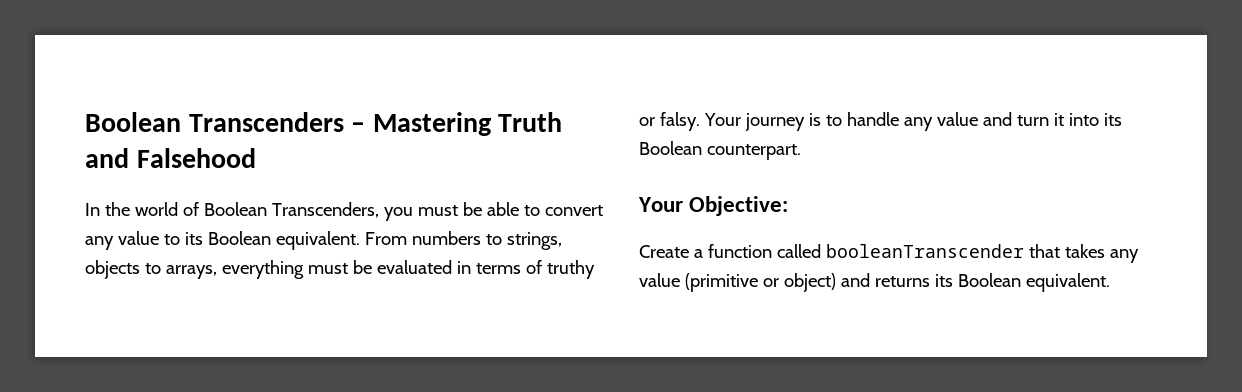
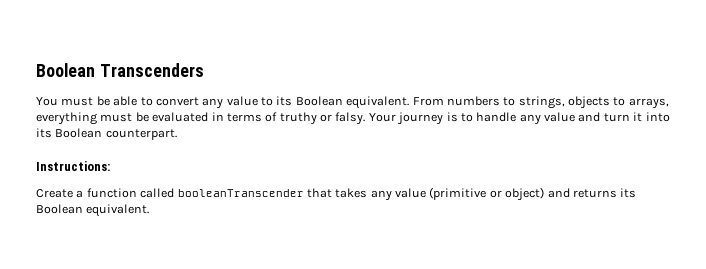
- Boolean Transcenders – Mastering Truth and Falsehood
- In the world of Boolean Transcenders, you must be able to convert any value to its Boolean equivalent.
+ Boolean Transcenders
+ You must be able to convert any value to its Boolean equivalent.
- Your Objective:
+ Instructions:

